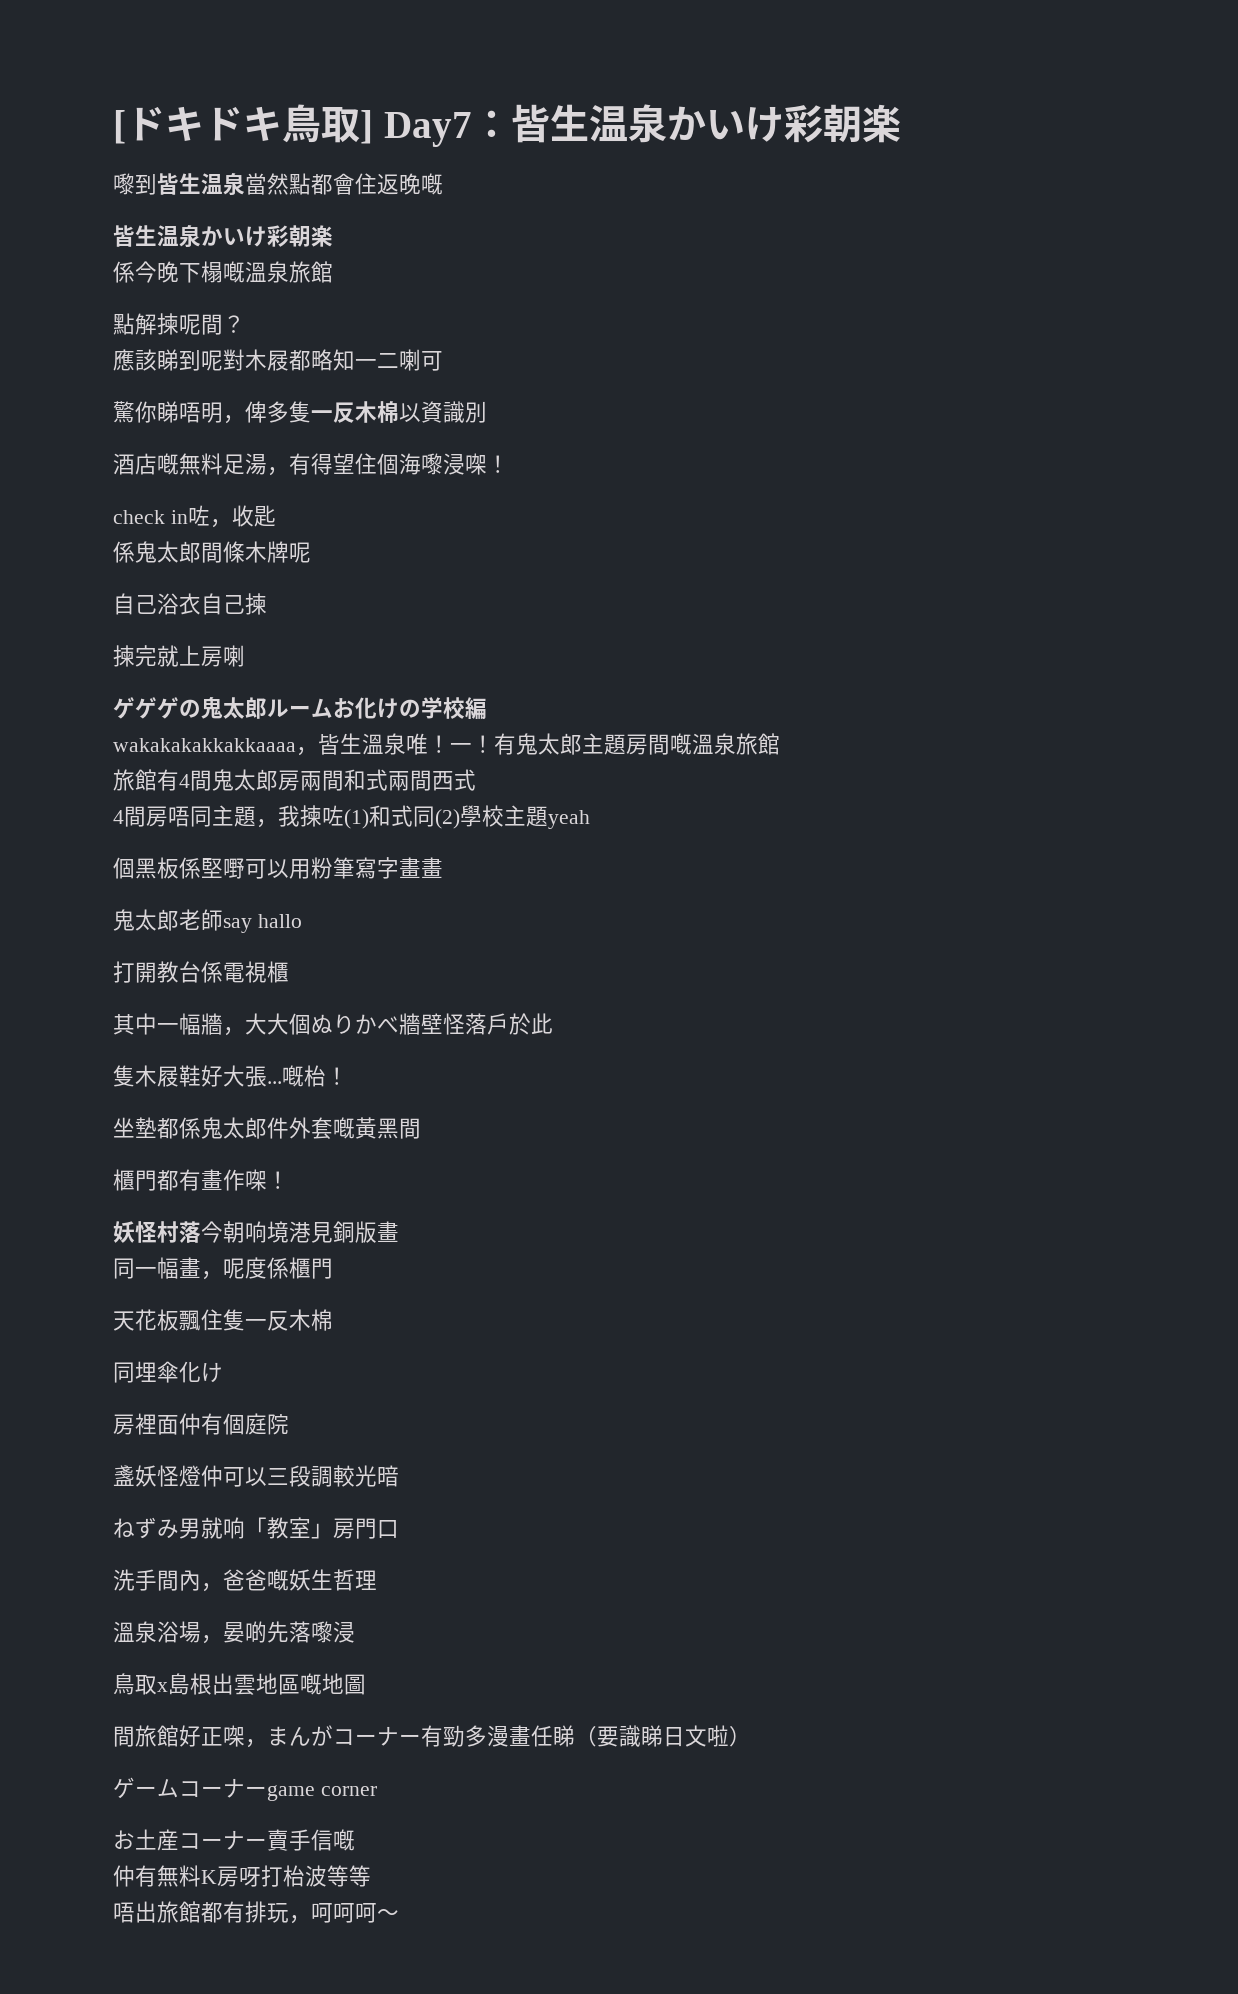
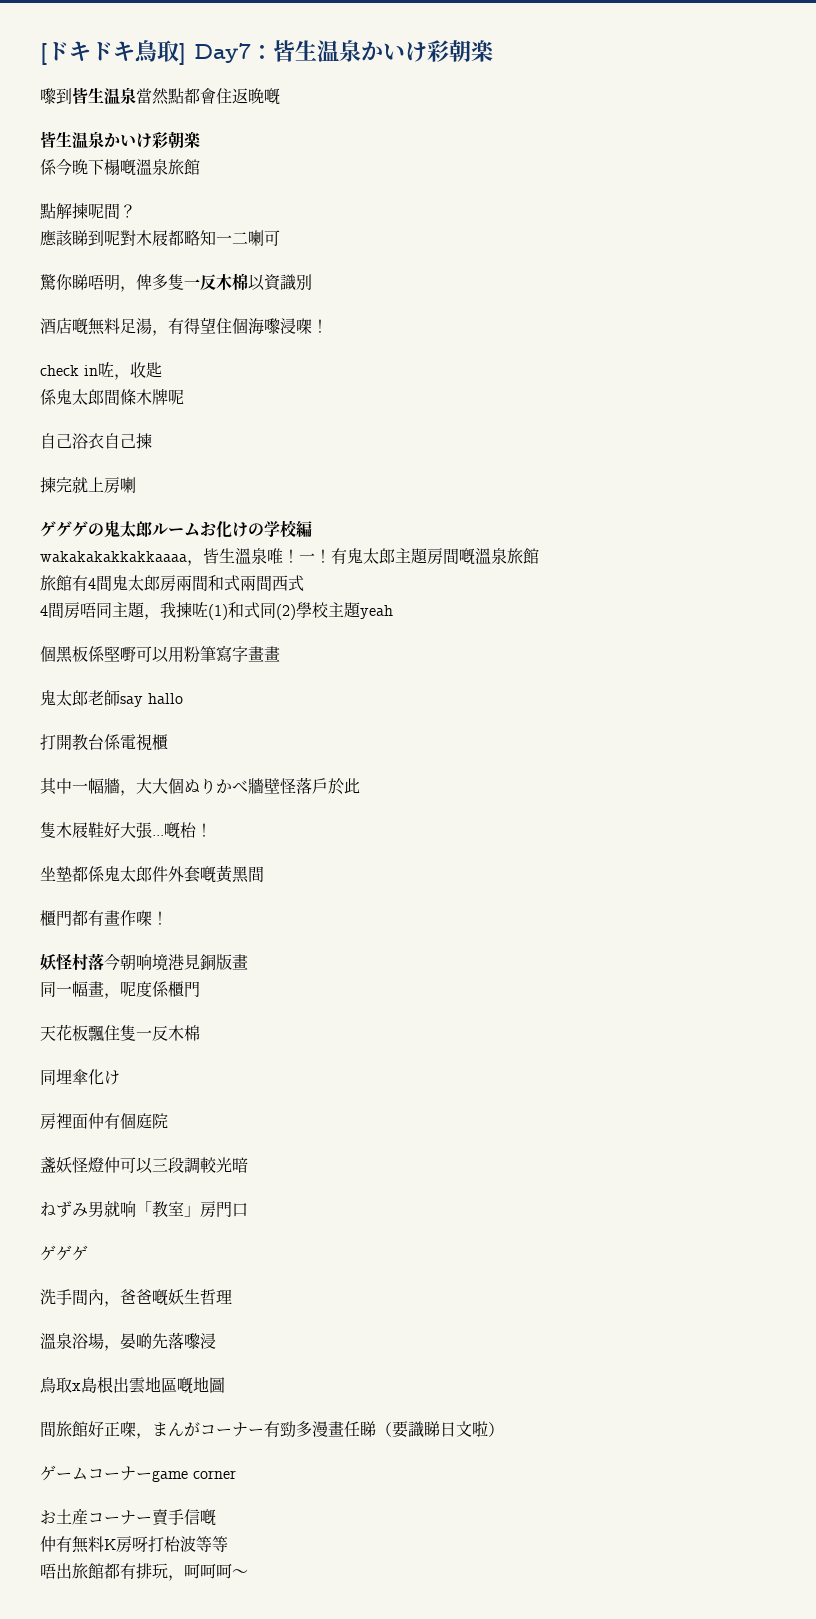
  ねずみ男就响「教室」房門口
+ ゲゲゲ

